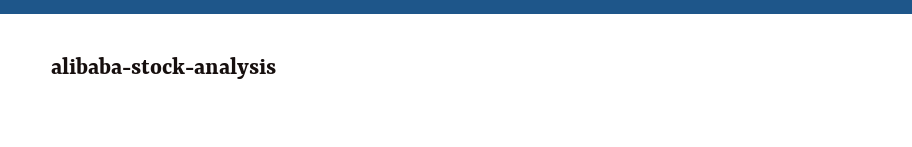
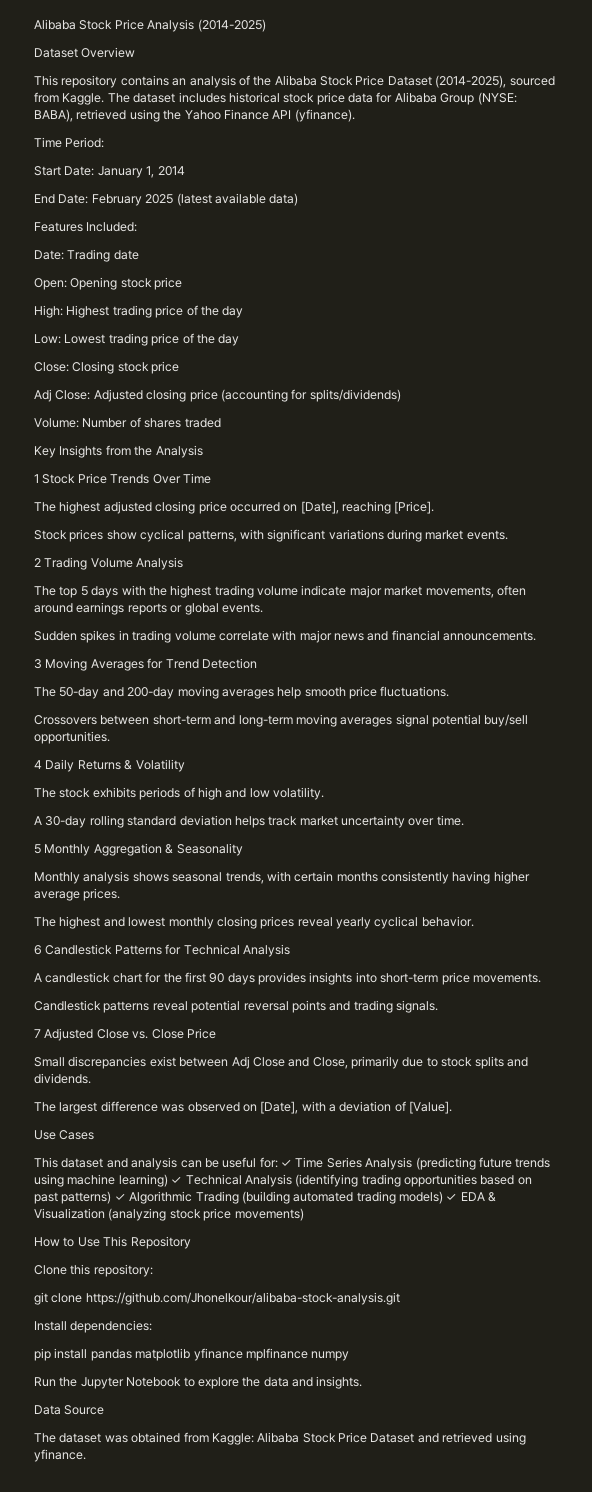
- alibaba-stock-analysis
+ Alibaba Stock Price Analysis (2014-2025)
+ Dataset Overview
+ This repository contains an analysis of the Alibaba Stock Price Dataset (2014-2025), sourced from Kaggle. The dataset includes historical stock price data for Alibaba Group (NYSE: BABA), retrieved using the Yahoo Finance API (yfinance).
+ Time Period:
+ Start Date: January 1, 2014
+ End Date: February 2025 (latest available data)
+ Features Included:
+ Date: Trading date
+ Open: Opening stock price
+ High: Highest trading price of the day
+ Low: Lowest trading price of the day
+ Close: Closing stock price
+ Adj Close: Adjusted closing price (accounting for splits/dividends)
+ Volume: Number of shares traded
+ Key Insights from the Analysis
+ 1 Stock Price Trends Over Time
+ The highest adjusted closing price occurred on [Date], reaching [Price].
+ Stock prices show cyclical patterns, with significant variations during market events.
+ 2 Trading Volume Analysis
+ The top 5 days with the highest trading volume indicate major market movements, often around earnings reports or global events.
+ Sudden spikes in trading volume correlate with major news and financial announcements.
+ 3 Moving Averages for Trend Detection
+ The 50-day and 200-day moving averages help smooth price fluctuations.
+ Crossovers between short-term and long-term moving averages signal potential buy/sell opportunities.
+ 4 Daily Returns & Volatility
+ The stock exhibits periods of high and low volatility.
+ A 30-day rolling standard deviation helps track market uncertainty over time.
+ 5 Monthly Aggregation & Seasonality
+ Monthly analysis shows seasonal trends, with certain months consistently having higher average prices.
+ The highest and lowest monthly closing prices reveal yearly cyclical behavior.
+ 6 Candlestick Patterns for Technical Analysis
+ A candlestick chart for the first 90 days provides insights into short-term price movements.
+ Candlestick patterns reveal potential reversal points and trading signals.
+ 7 Adjusted Close vs. Close Price
+ Small discrepancies exist between Adj Close and Close, primarily due to stock splits and dividends.
+ The largest difference was observed on [Date], with a deviation of [Value].
+ Use Cases
+ This dataset and analysis can be useful for: ✓ Time Series Analysis (predicting future trends using machine learning) ✓ Technical Analysis (identifying trading opportunities based on past patterns) ✓ Algorithmic Trading (building automated trading models) ✓ EDA & Visualization (analyzing stock price movements)
+ How to Use This Repository
+ Clone this repository:
+ git clone https://github.com/Jhonelkour/alibaba-stock-analysis.git
+ Install dependencies:
+ pip install pandas matplotlib yfinance mplfinance numpy
+ Run the Jupyter Notebook to explore the data and insights.
+ Data Source
+ The dataset was obtained from Kaggle: Alibaba Stock Price Dataset and retrieved using yfinance.

